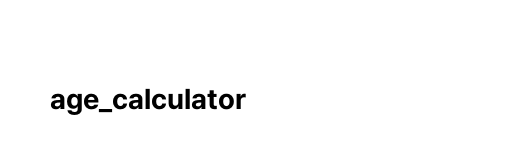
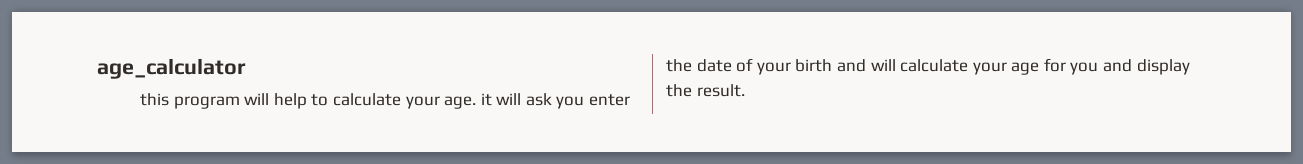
+ this program will help to calculate your age. it will ask you enter the date of your birth and will calculate your age for you and display the result.

